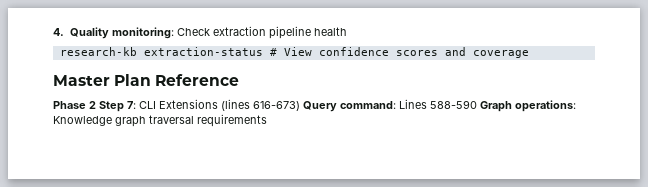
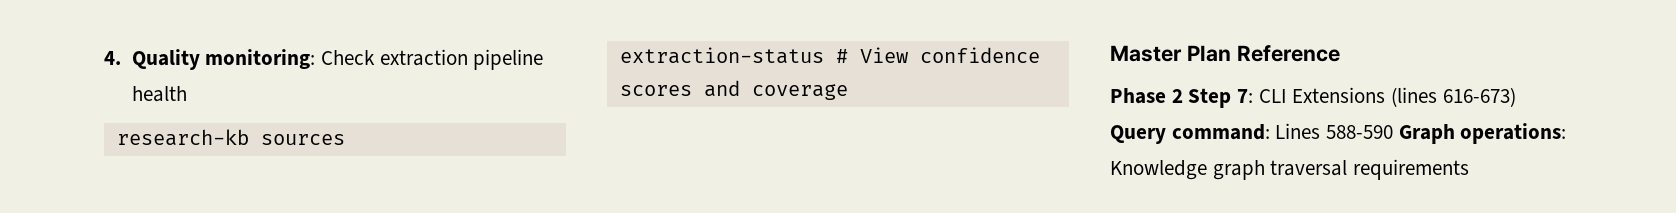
- research-kb extraction-status # View confidence scores and coverage
+ research-kb sources extraction-status # View confidence scores and coverage

